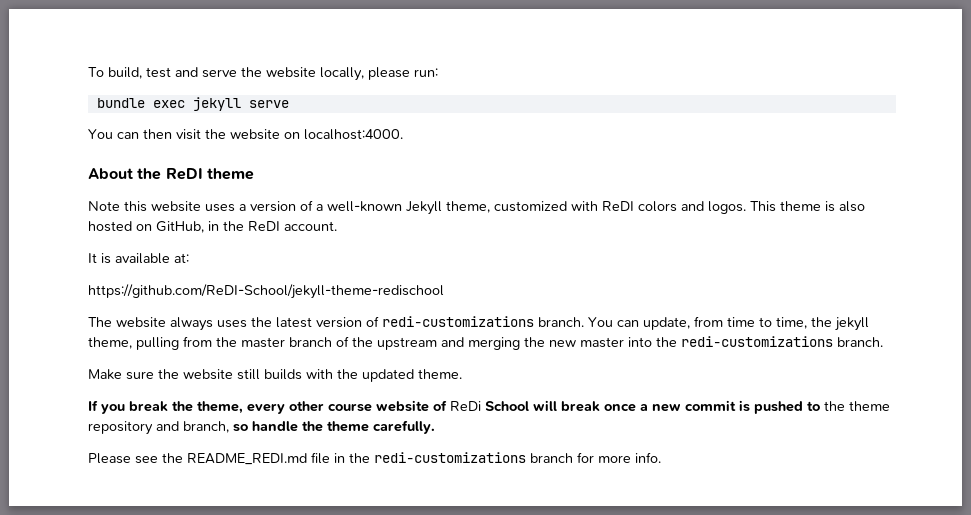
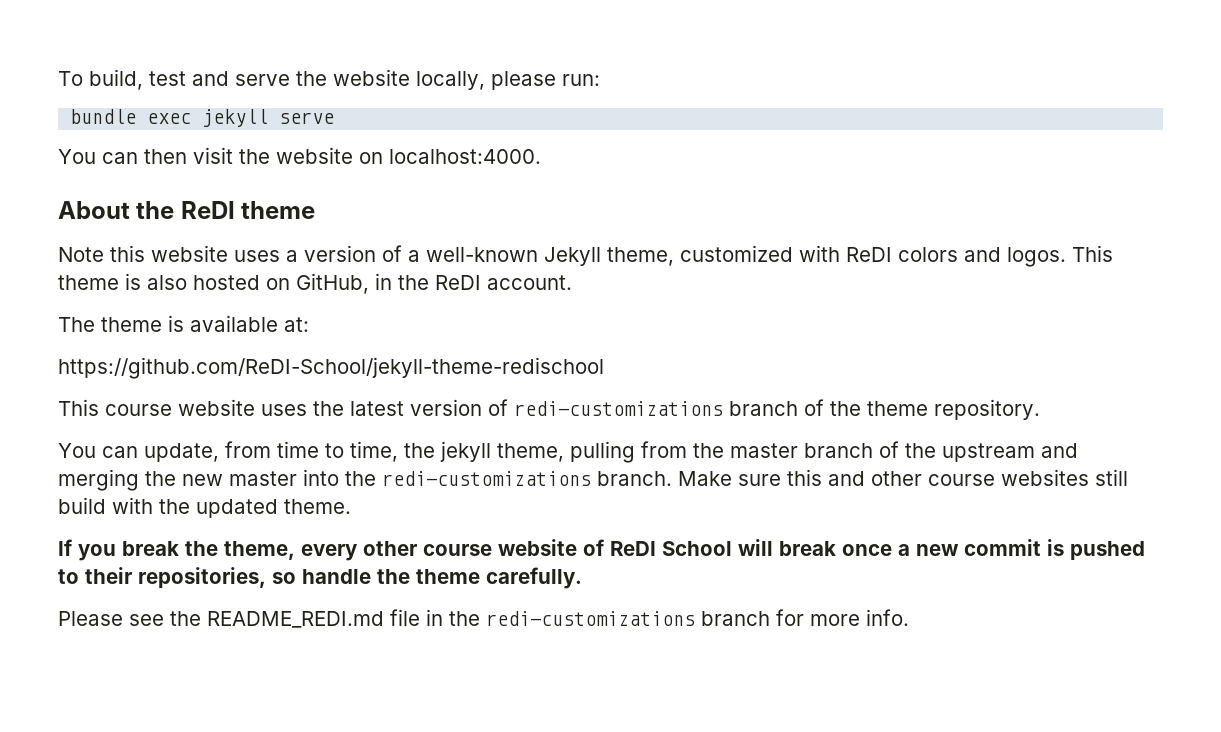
- It is available at:
+ The theme is available at:
- The website always uses the latest version of redi-customizations branch. You can update, from time to time, the jekyll theme, pulling from the master branch of the upstream and merging the new master into the redi-customizations branch.
- Make sure the website still builds with the updated theme.
+ This course website uses the latest version of redi-customizations branch of the theme repository.
+ You can update, from time to time, the jekyll theme, pulling from the master branch of the upstream and merging the new master into the redi-customizations branch. Make sure this and other course websites still build with the updated theme.
- If you break the theme, every other course website of ReDi School will break once a new commit is pushed to the theme repository and branch, so handle the theme carefully.
+ If you break the theme, every other course website of ReDI School will break once a new commit is pushed to their repositories, so handle the theme carefully.

